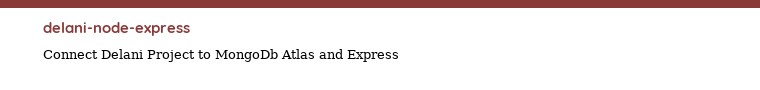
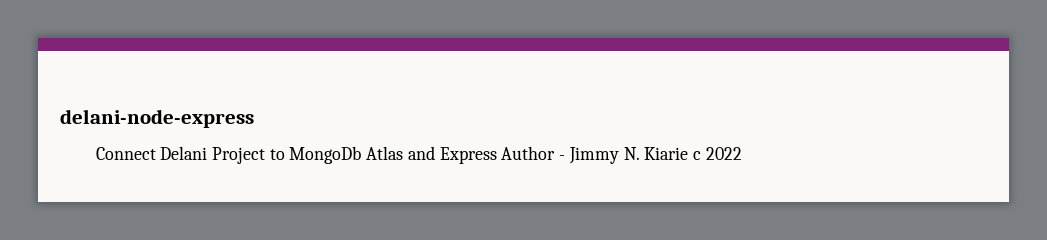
- Connect Delani Project to MongoDb Atlas and Express
+ Connect Delani Project to MongoDb Atlas and Express Author - Jimmy N. Kiarie c 2022

